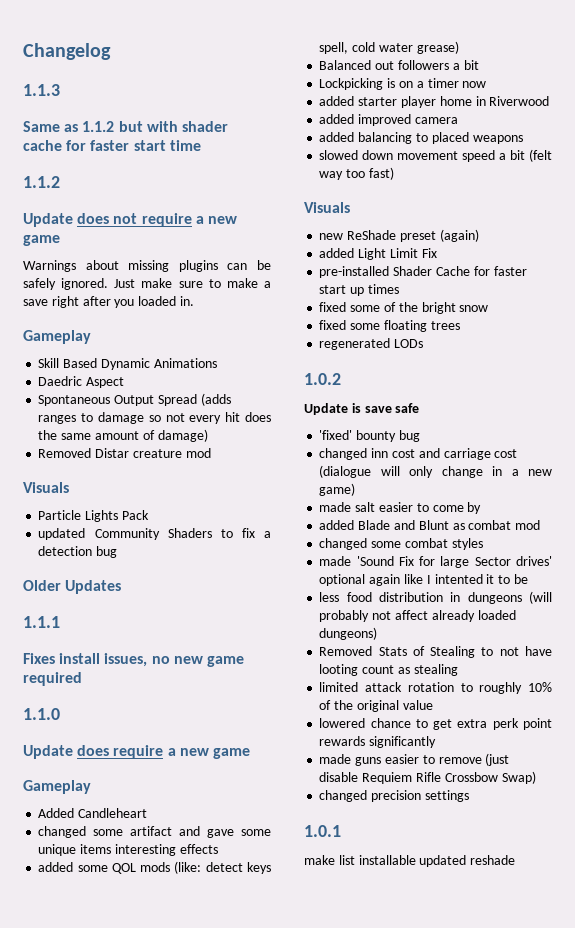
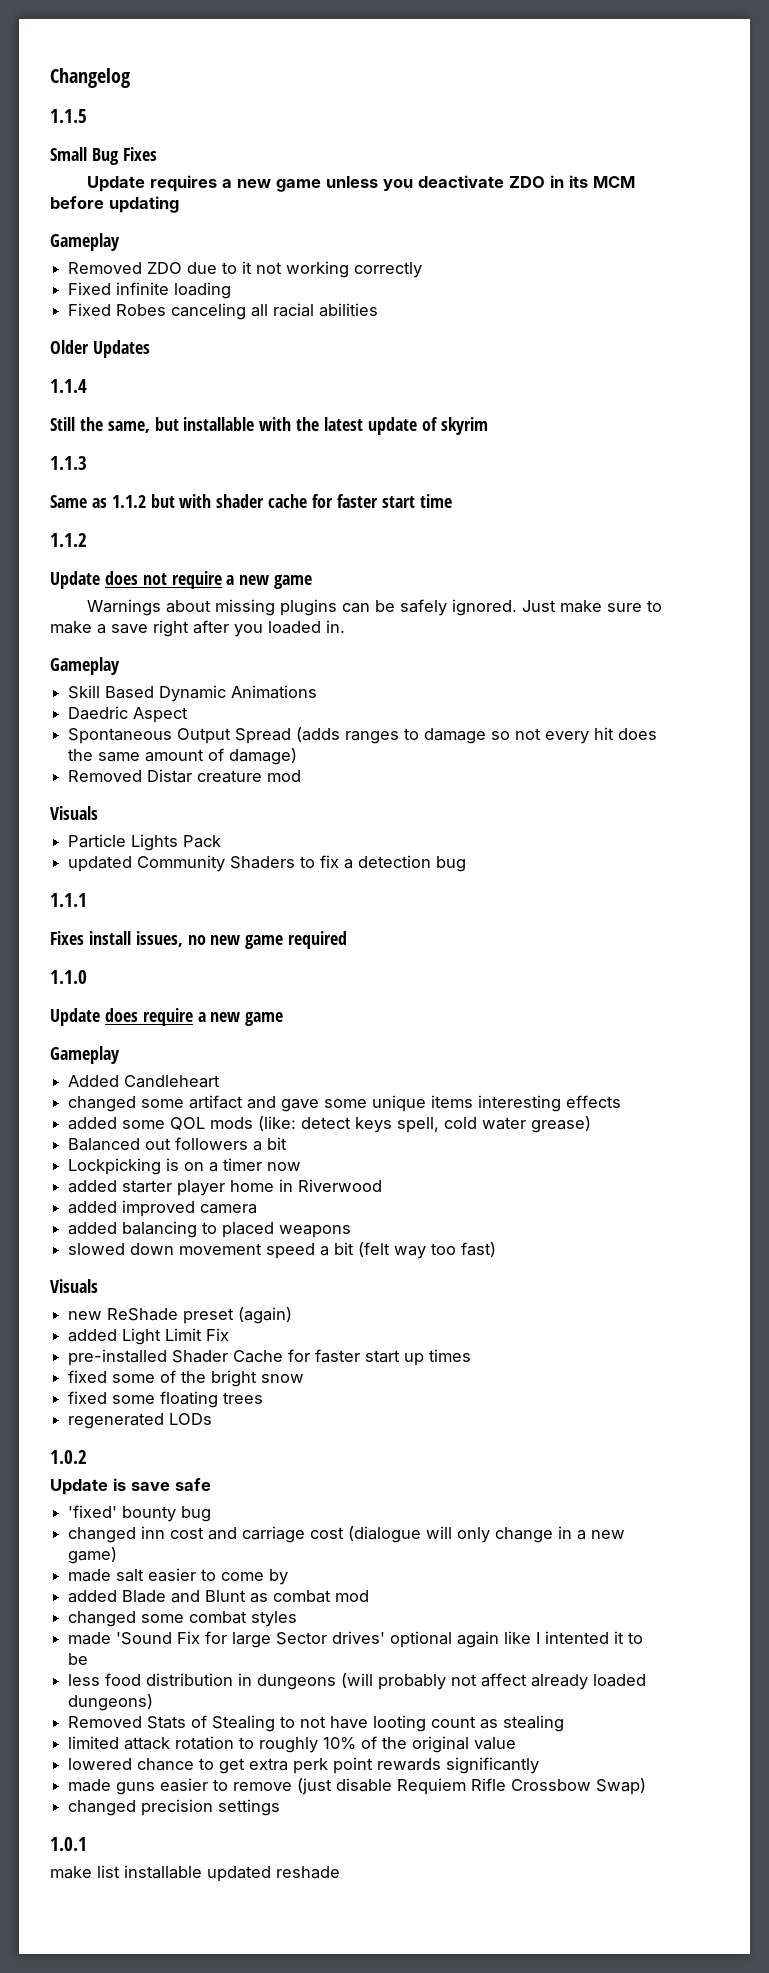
+ 1.1.5
+ Small Bug Fixes
+ Update requires a new game unless you deactivate ZDO in its MCM before updating
+ Gameplay
+ Removed ZDO due to it not working correctly
+ Fixed infinite loading
+ Fixed Robes canceling all racial abilities
+ Older Updates
+ 1.1.4
+ Still the same, but installable with the latest update of skyrim
- Older Updates

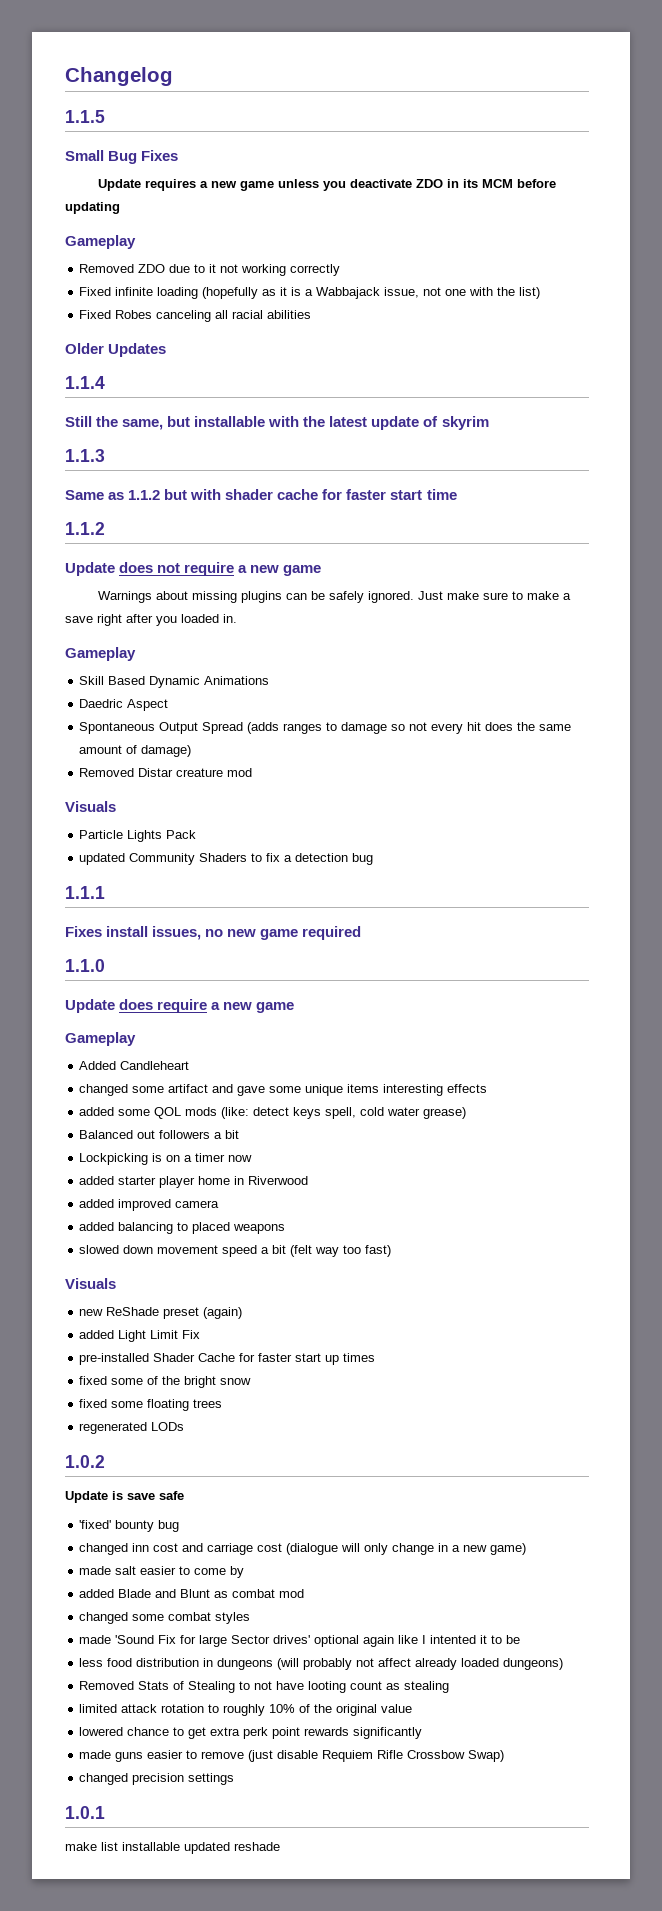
- Fixed infinite loading
+ Fixed infinite loading (hopefully as it is a Wabbajack issue, not one with the list)

